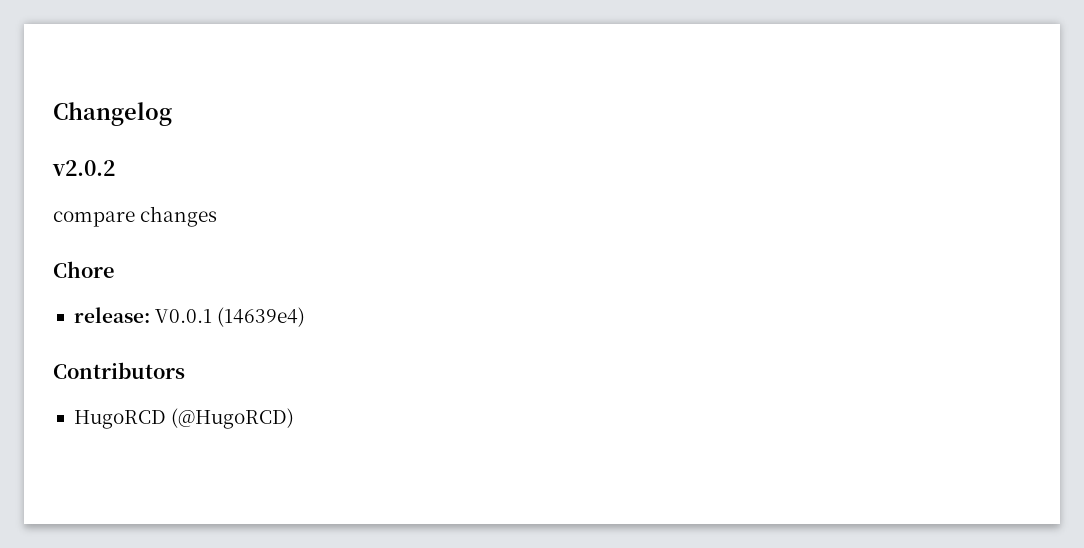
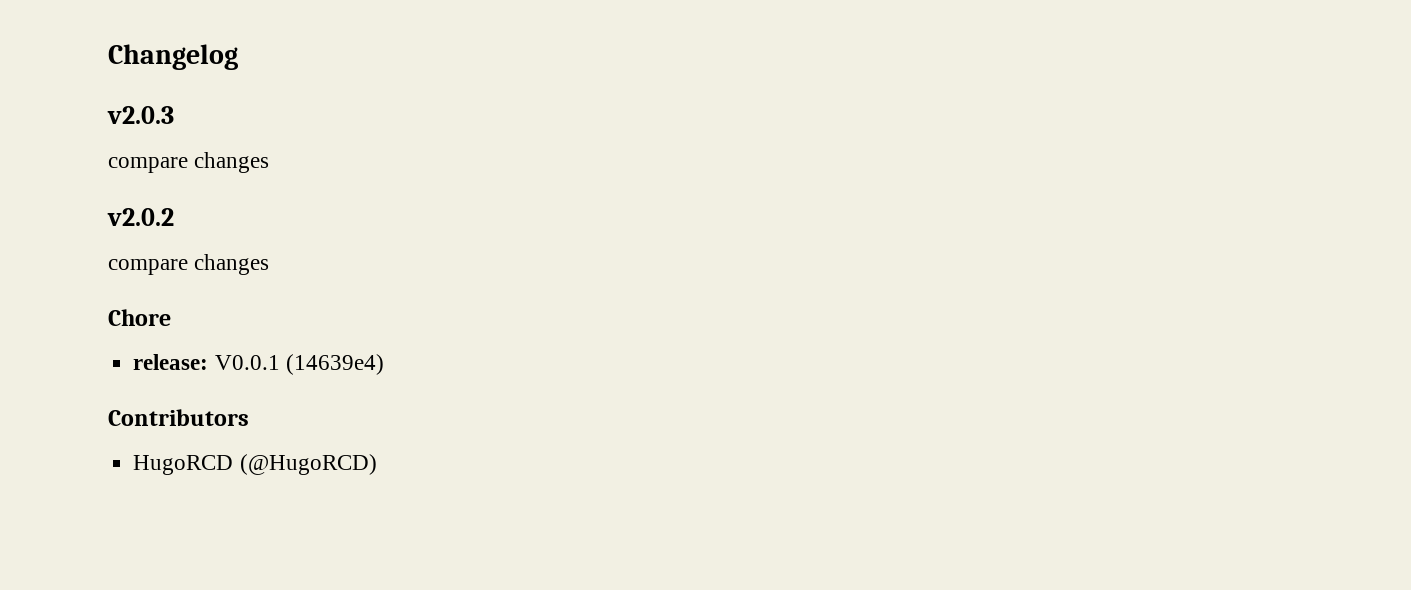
+ v2.0.3
+ compare changes

